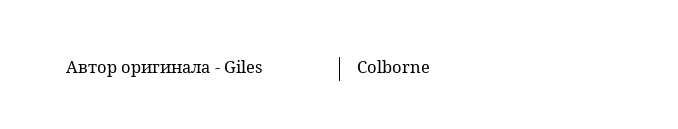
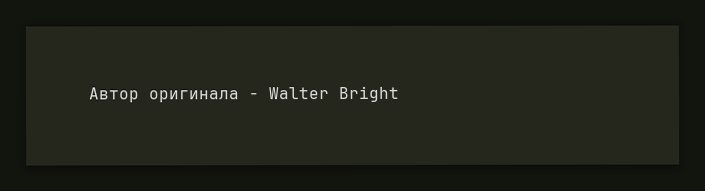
- Автор оригинала - Giles Colborne
+ Автор оригинала - Walter Bright

